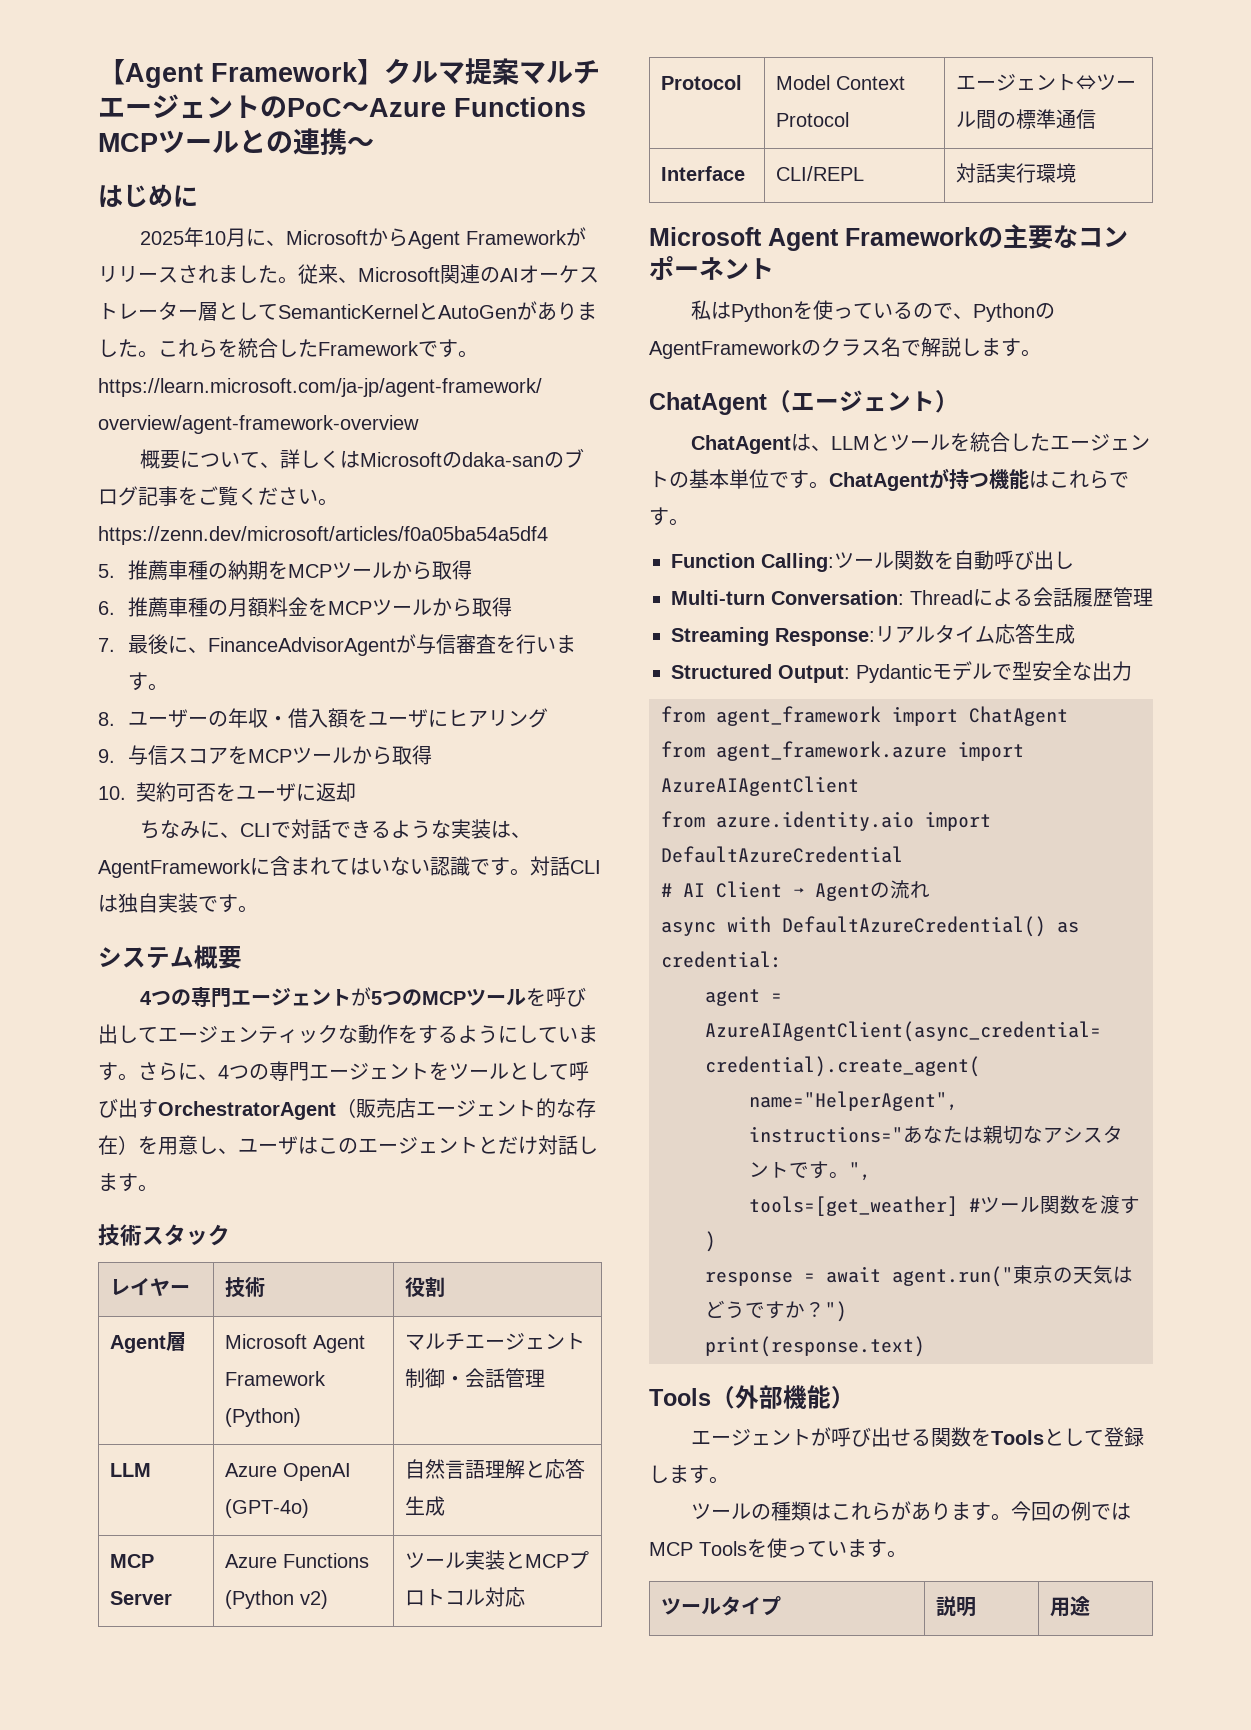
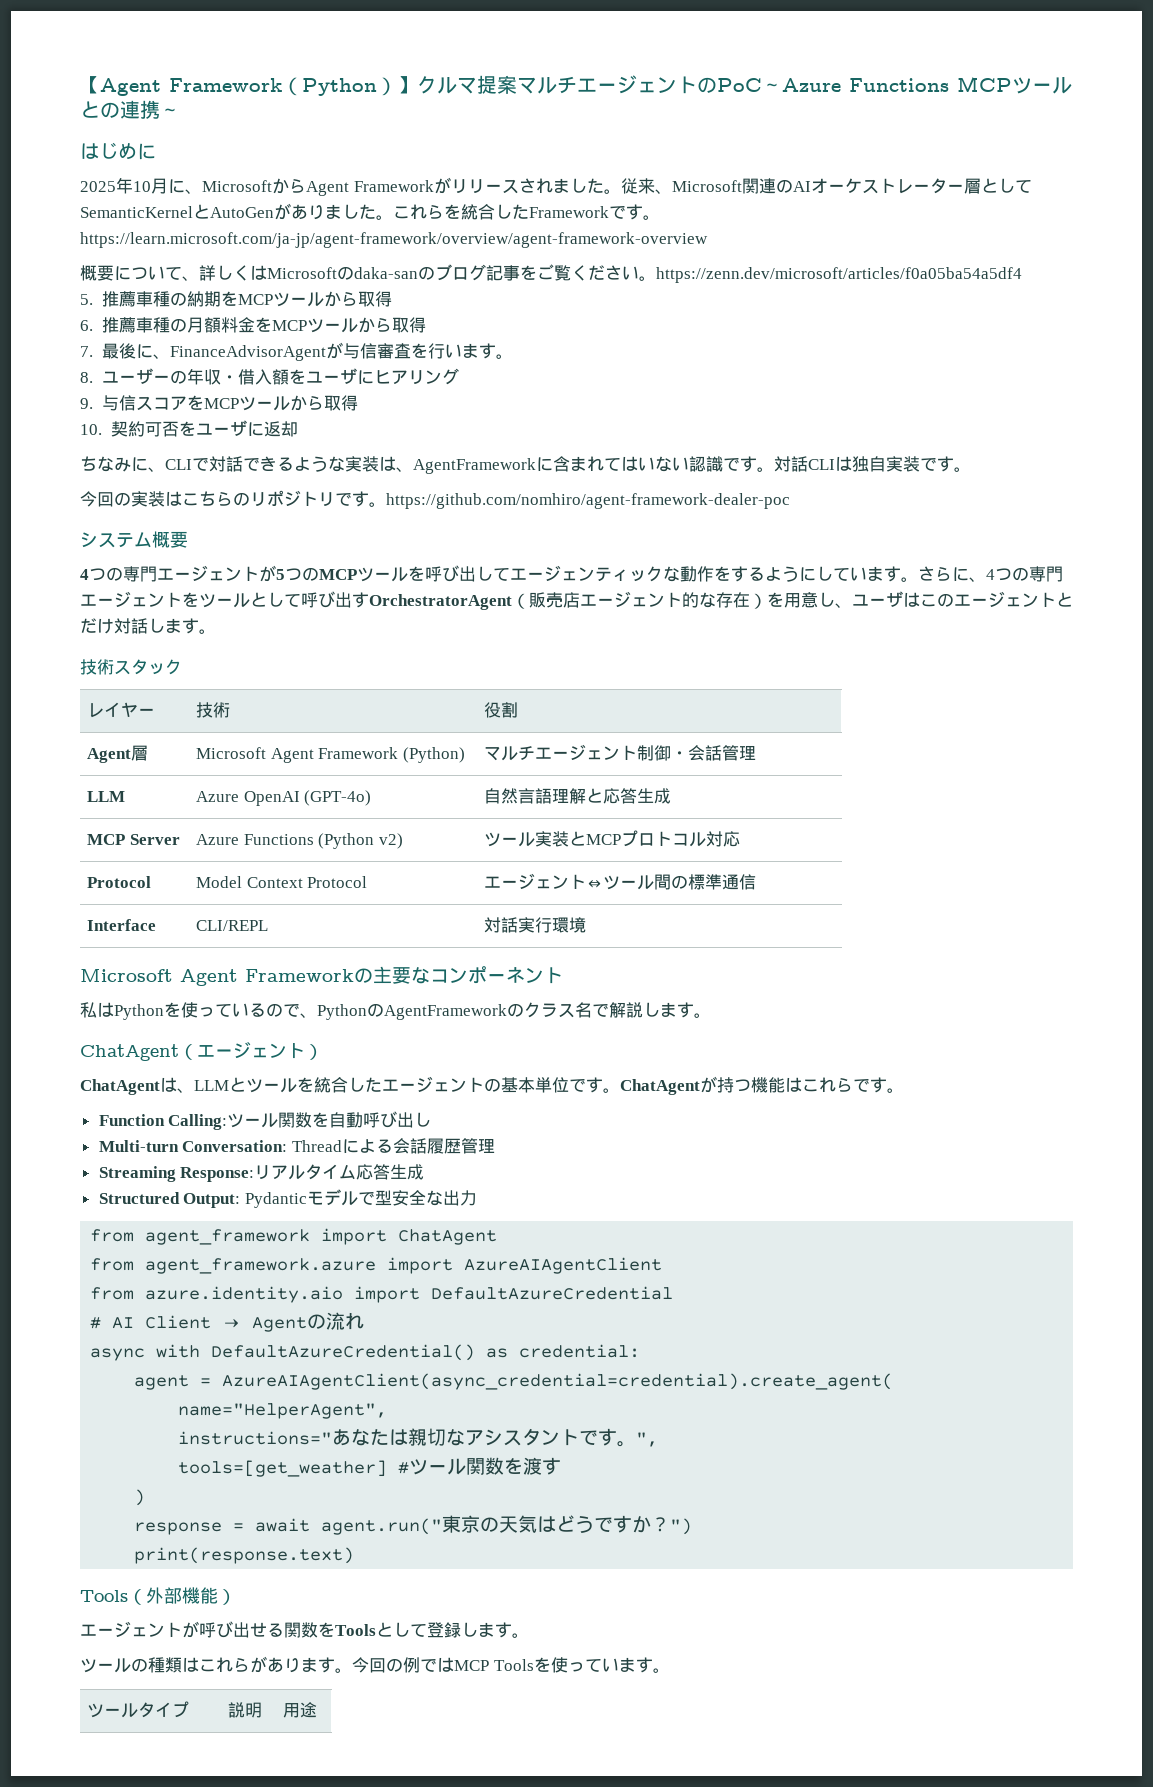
- 【Agent Framework】クルマ提案マルチエージェントのPoC～Azure Functions MCPツールとの連携～
+ 【Agent Framework（Python）】クルマ提案マルチエージェントのPoC～Azure Functions MCPツールとの連携～
+ 今回の実装はこちらのリポジトリです。https://github.com/nomhiro/agent-framework-dealer-poc

